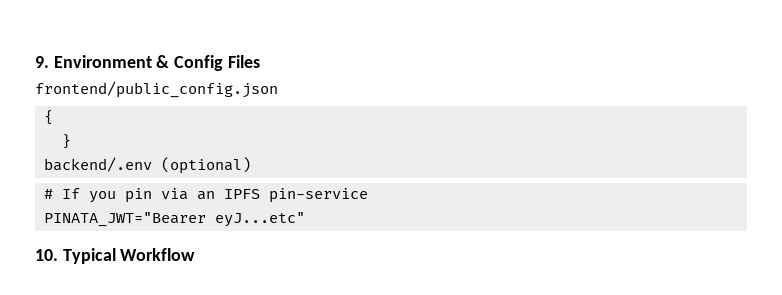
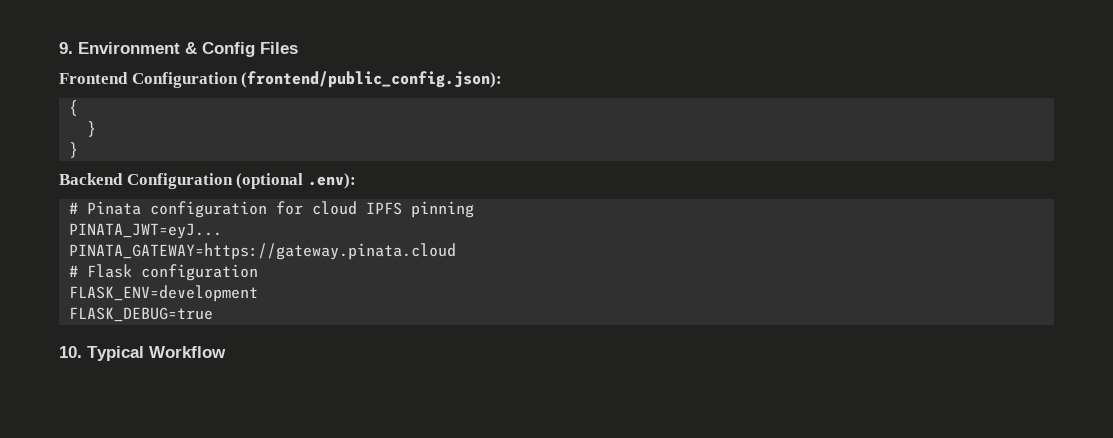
- frontend/public_config.json
+ Frontend Configuration (frontend/public_config.json):
  {
  }
- backend/.env (optional)
- # If you pin via an IPFS pin-service
- PINATA_JWT="Bearer eyJ...etc"
+ }
+ Backend Configuration (optional .env):
+ # Pinata configuration for cloud IPFS pinning
+ PINATA_JWT=eyJ...
+ PINATA_GATEWAY=https://gateway.pinata.cloud
+ # Flask configuration
+ FLASK_ENV=development
+ FLASK_DEBUG=true

